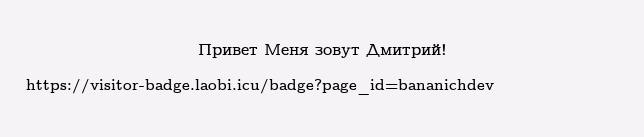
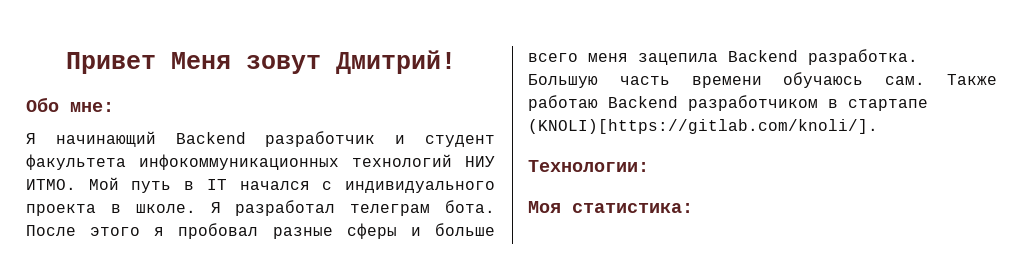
- https://visitor-badge.laobi.icu/badge?page_id=bananichdev
+ Обо мне:
+ Я начинающий Backend разработчик и студент факультета инфокоммуникационных технологий НИУ ИТМО. Мой путь в IT начался с индивидуального проекта в школе. Я разработал телеграм бота. После этого я пробовал разные сферы и больше всего меня зацепила Backend разработка. Большую часть времени обучаюсь сам. Также работаю Backend разработчиком в стартапе (KNOLI)[https://gitlab.com/knoli/].
+ Технологии:
+ Моя статистика:

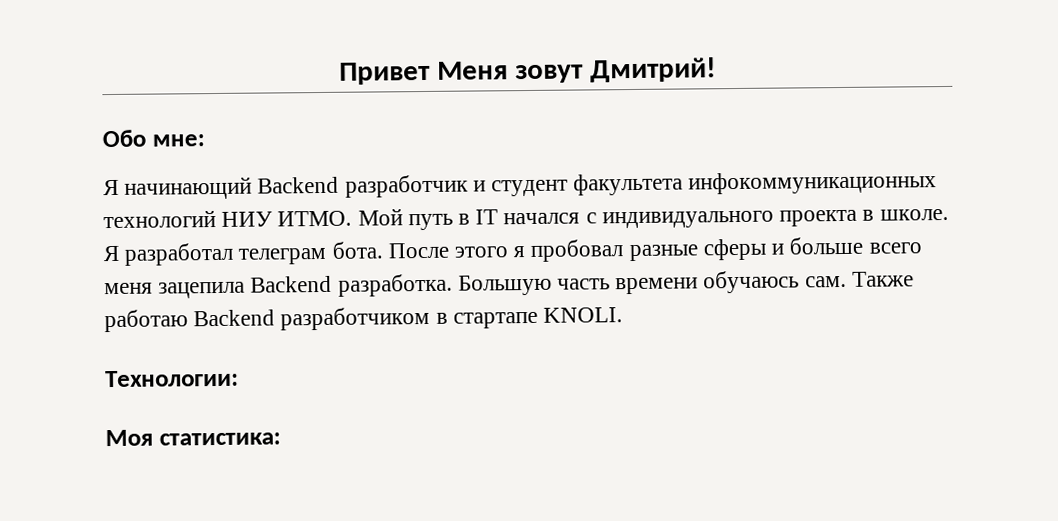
- Также работаю Backend разработчиком в стартапе (KNOLI)[https://gitlab.com/knoli/].
+ Также работаю Backend разработчиком в стартапе KNOLI.

